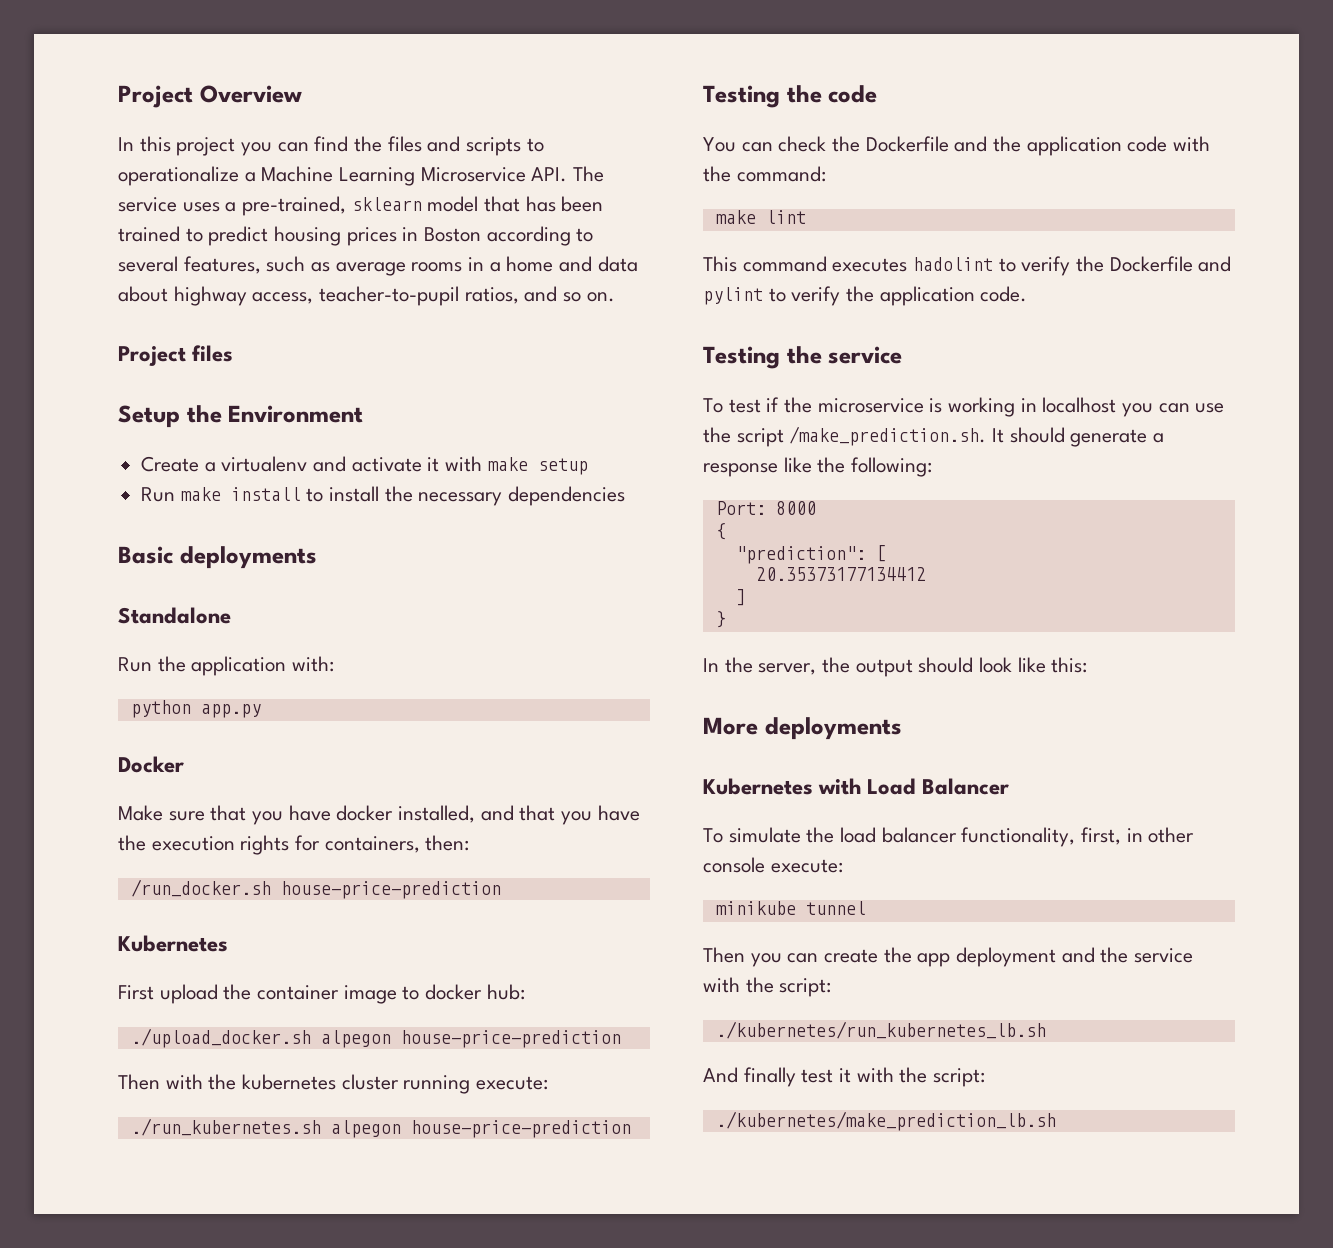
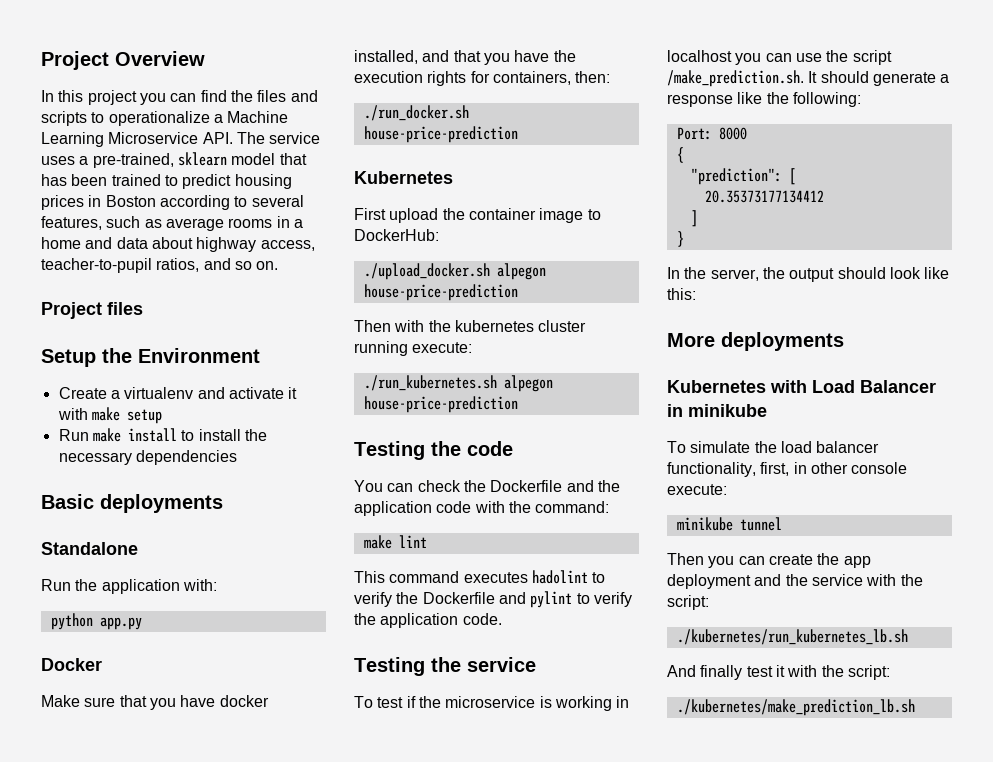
- /run_docker.sh house-price-prediction
+ ./run_docker.sh house-price-prediction
- First upload the container image to docker hub:
+ First upload the container image to DockerHub:
- Kubernetes with Load Balancer
+ Kubernetes with Load Balancer in minikube

